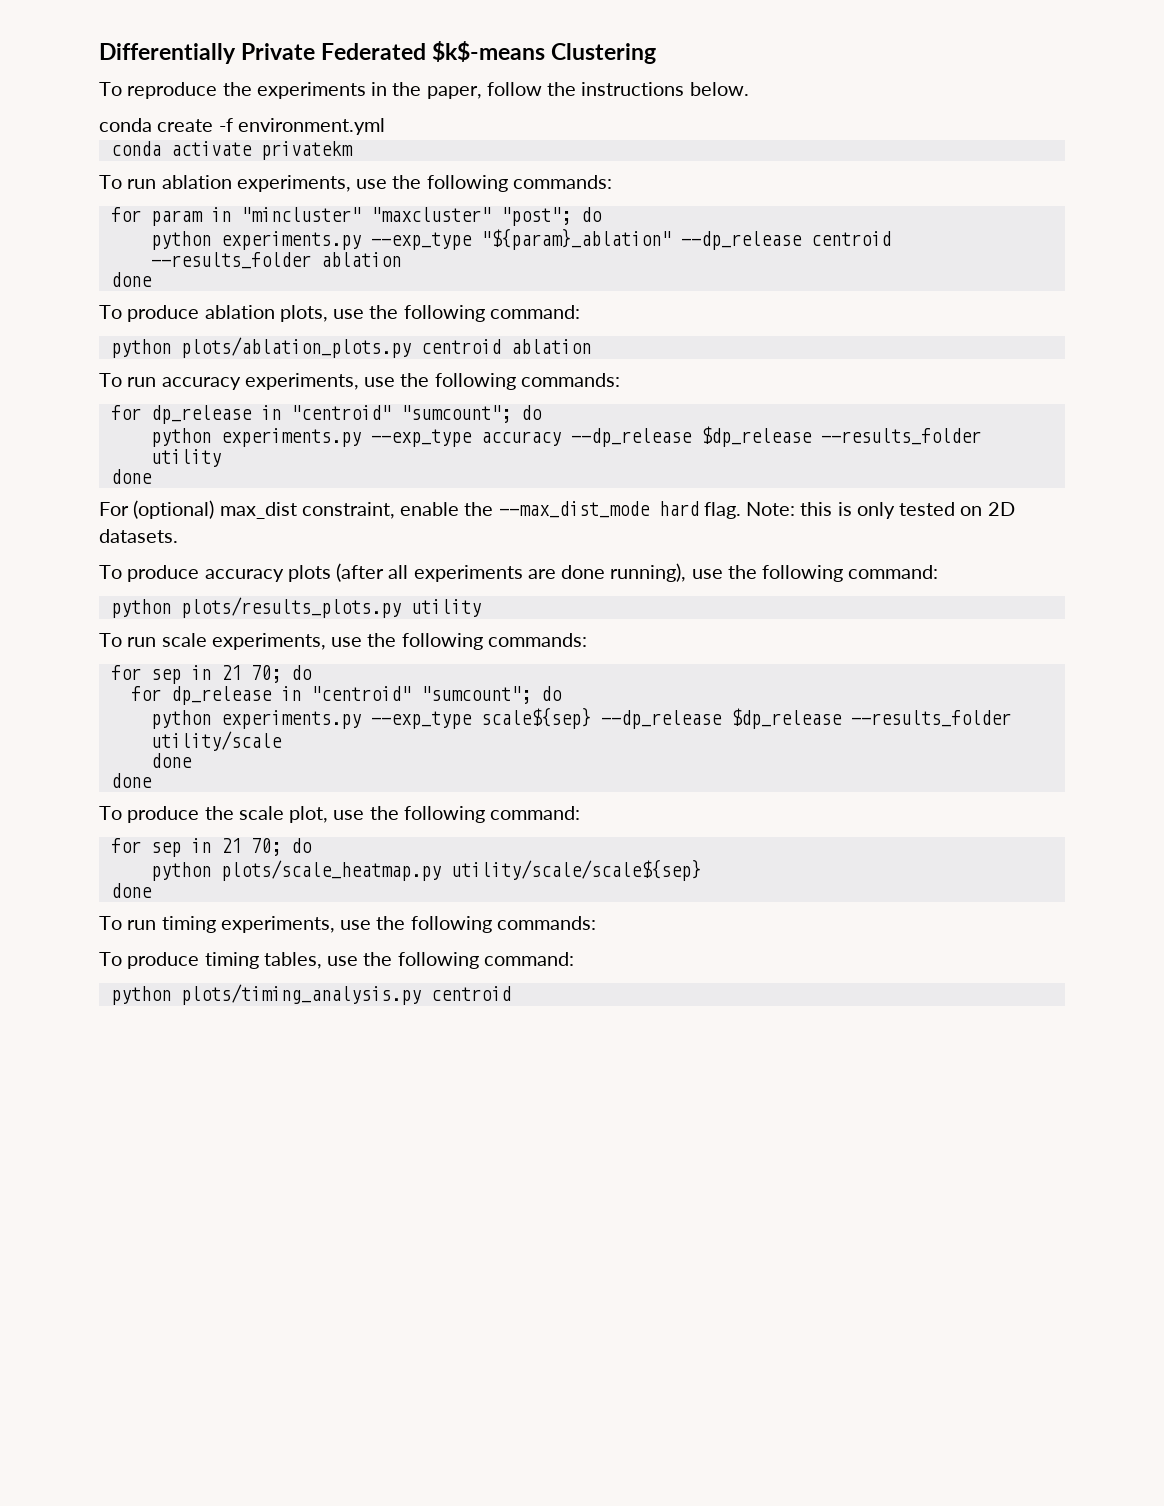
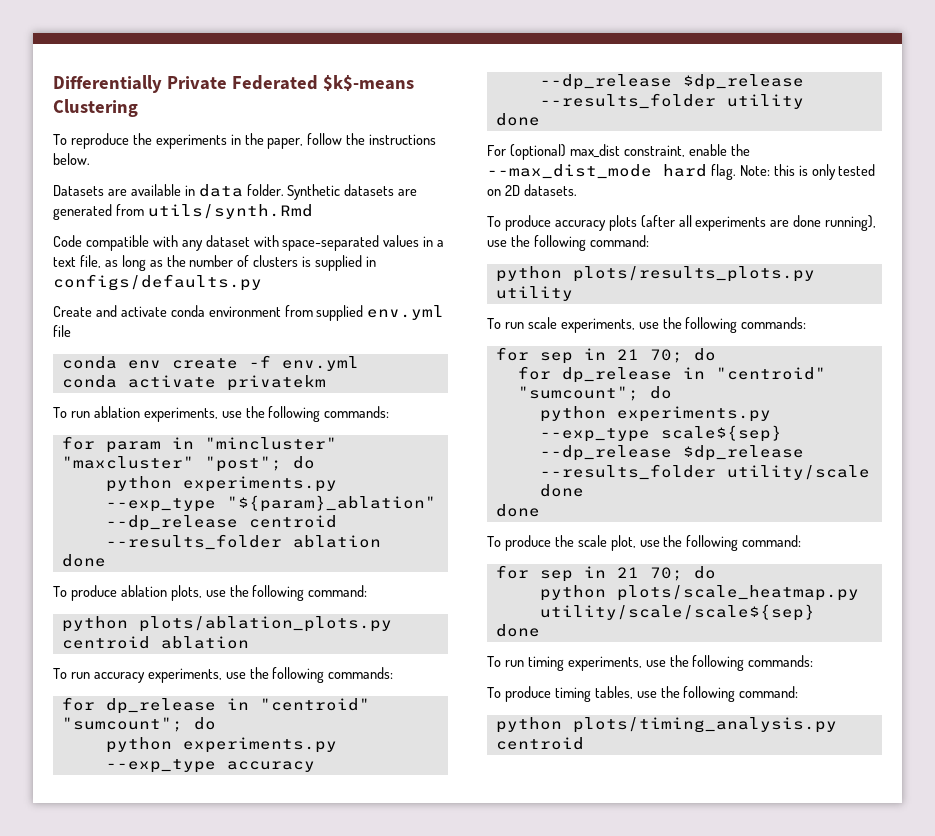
- conda create -f environment.yml
+ Datasets are available in data folder. Synthetic datasets are generated from utils/synth.Rmd
+ Code compatible with any dataset with space-separated values in a text file, as long as the number of clusters is supplied in configs/defaults.py
+ Create and activate conda environment from supplied env.yml file
+ conda env create -f env.yml

